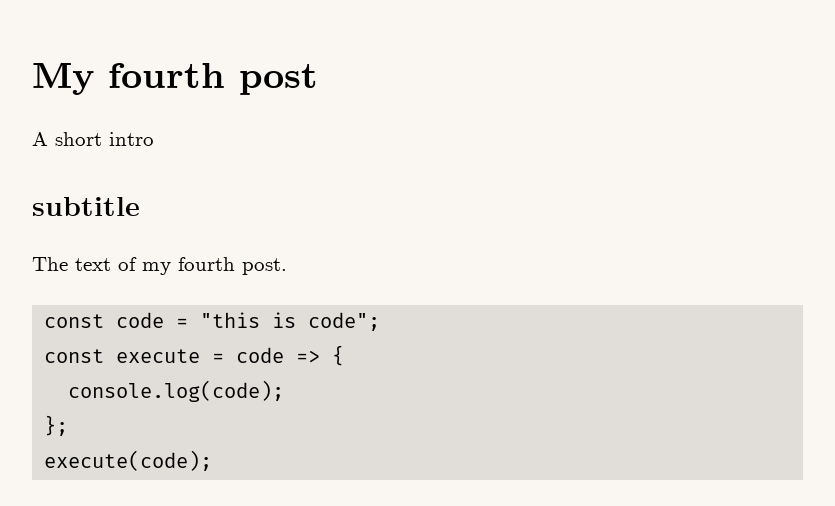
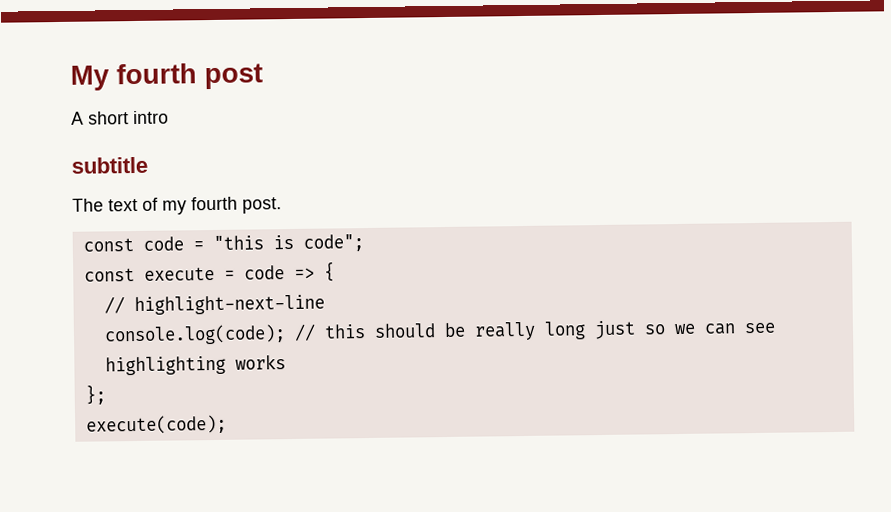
+ // highlight-next-line
- console.log(code);
+ console.log(code); // this should be really long just so we can see highlighting works

